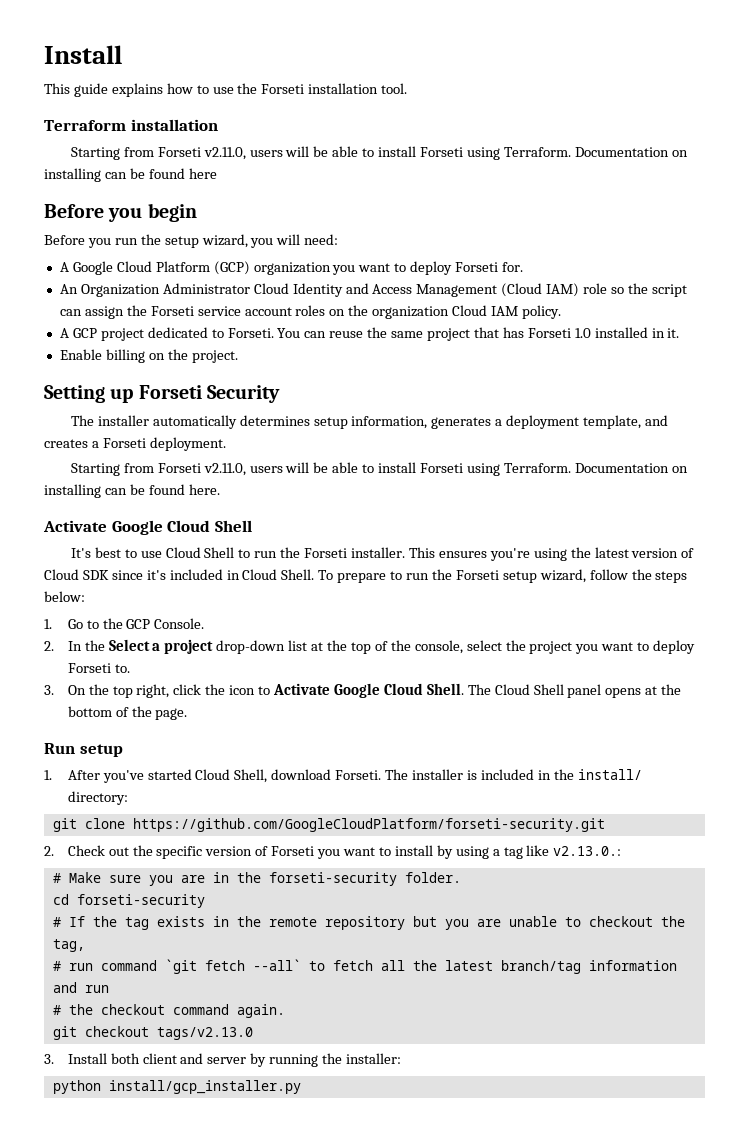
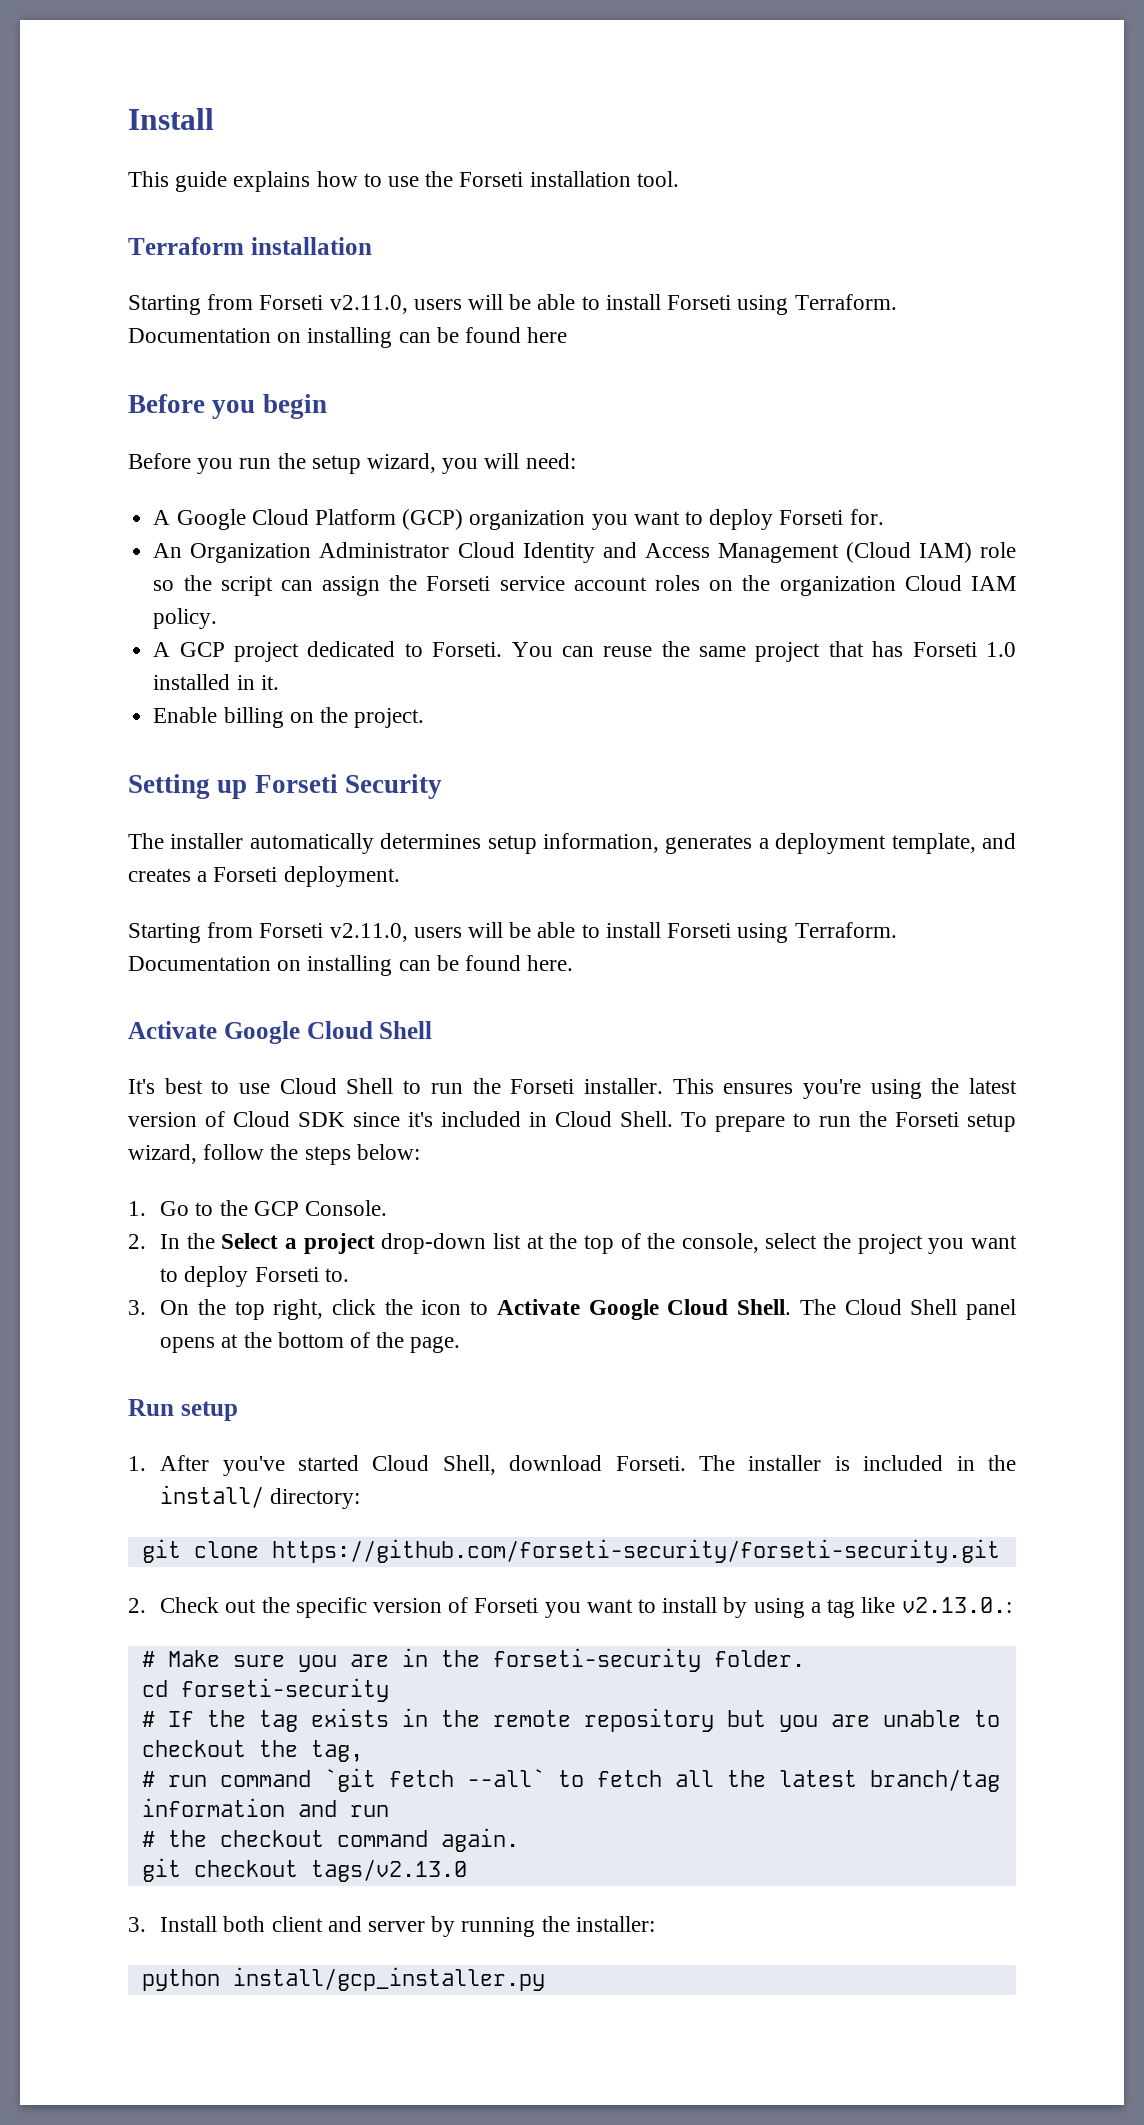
- git clone https://github.com/GoogleCloudPlatform/forseti-security.git
+ git clone https://github.com/forseti-security/forseti-security.git

